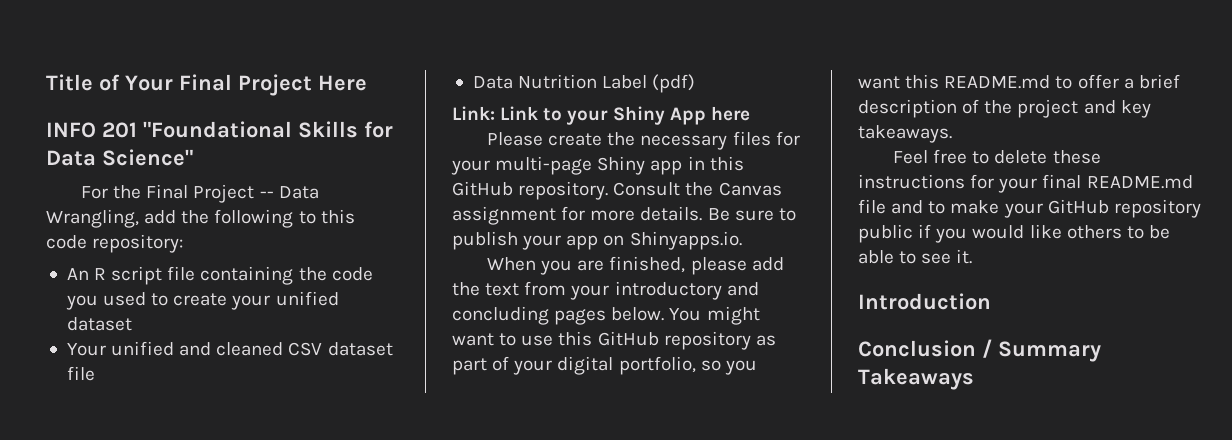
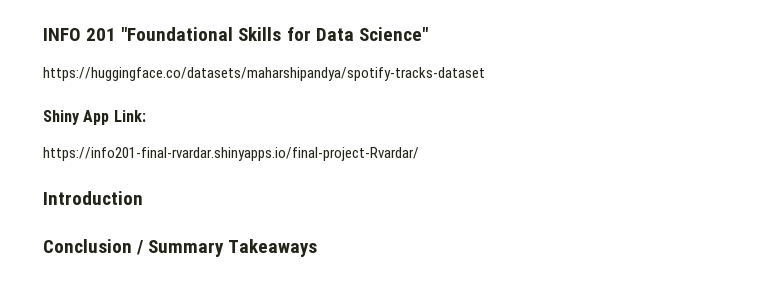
- Title of Your Final Project Here
- For the Final Project -- Data Wrangling, add the following to this code repository:
- An R script file containing the code you used to create your unified dataset
- Your unified and cleaned CSV dataset file
- Data Nutrition Label (pdf)
- Link: Link to your Shiny App here
- Please create the necessary files for your multi-page Shiny app in this GitHub repository. Consult the Canvas assignment for more details. Be sure to publish your app on Shinyapps.io.
- When you are finished, please add the text from your introductory and concluding pages below. You might want to use this GitHub repository as part of your digital portfolio, so you want this README.md to offer a brief description of the project and key takeaways.
- Feel free to delete these instructions for your final README.md file and to make your GitHub repository public if you would like others to be able to see it.
+ https://huggingface.co/datasets/maharshipandya/spotify-tracks-dataset
+ Shiny App Link:
+ https://info201-final-rvardar.shinyapps.io/final-project-Rvardar/

